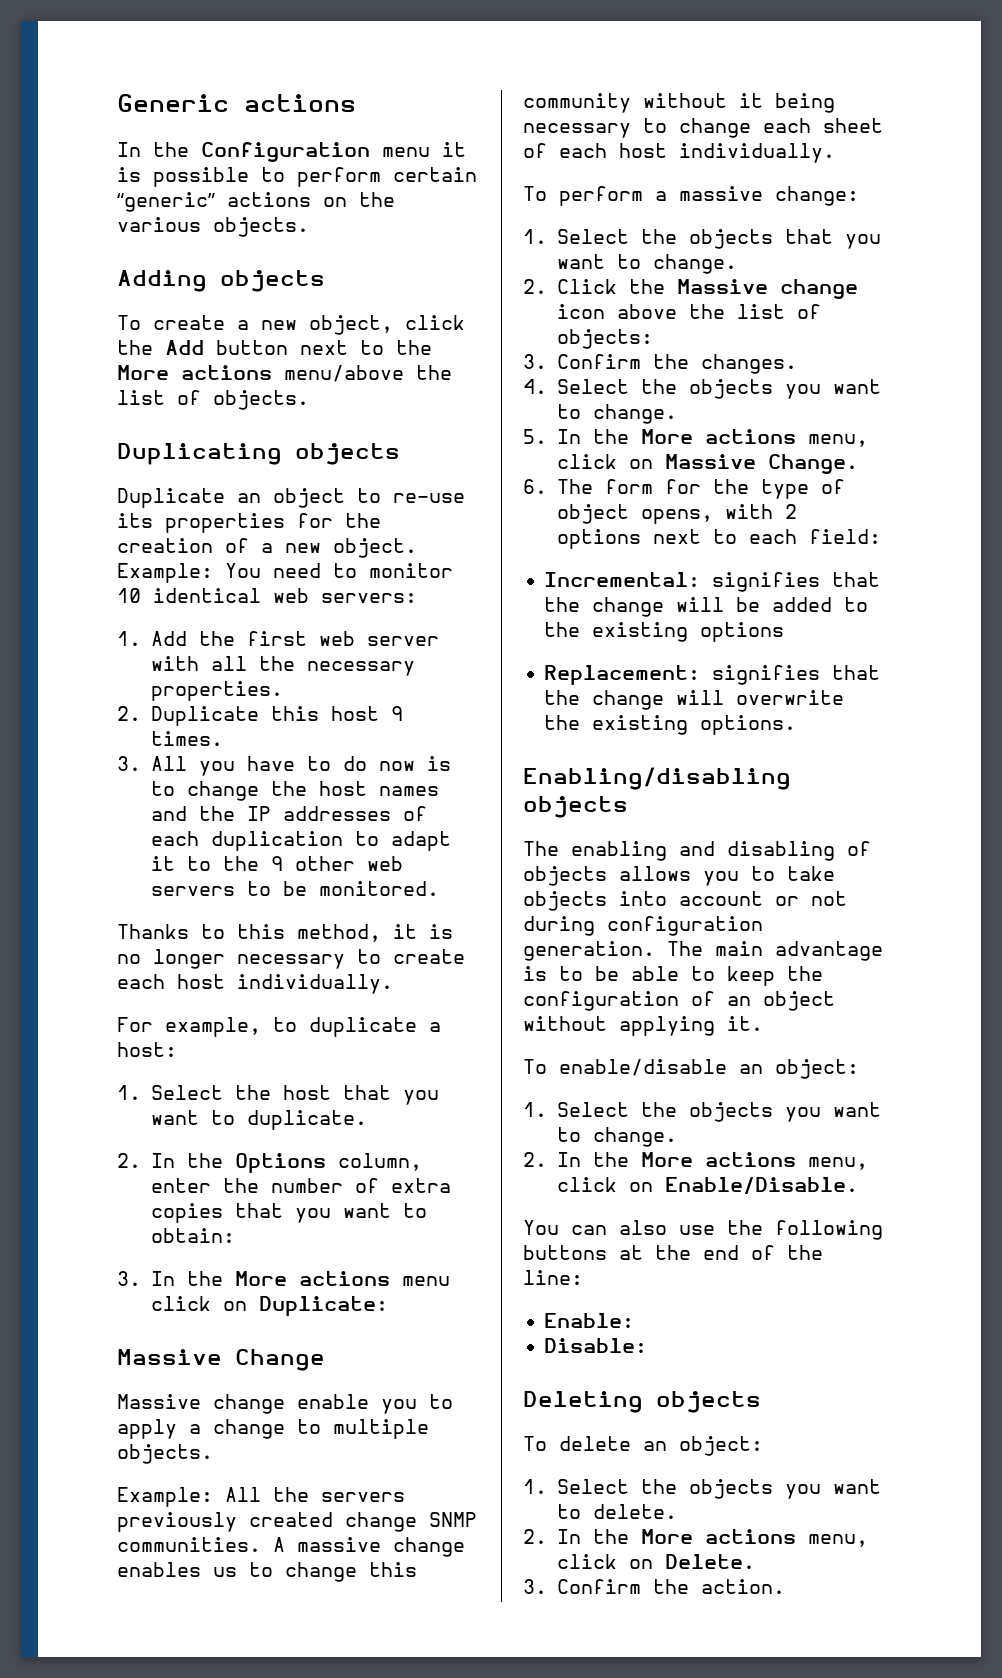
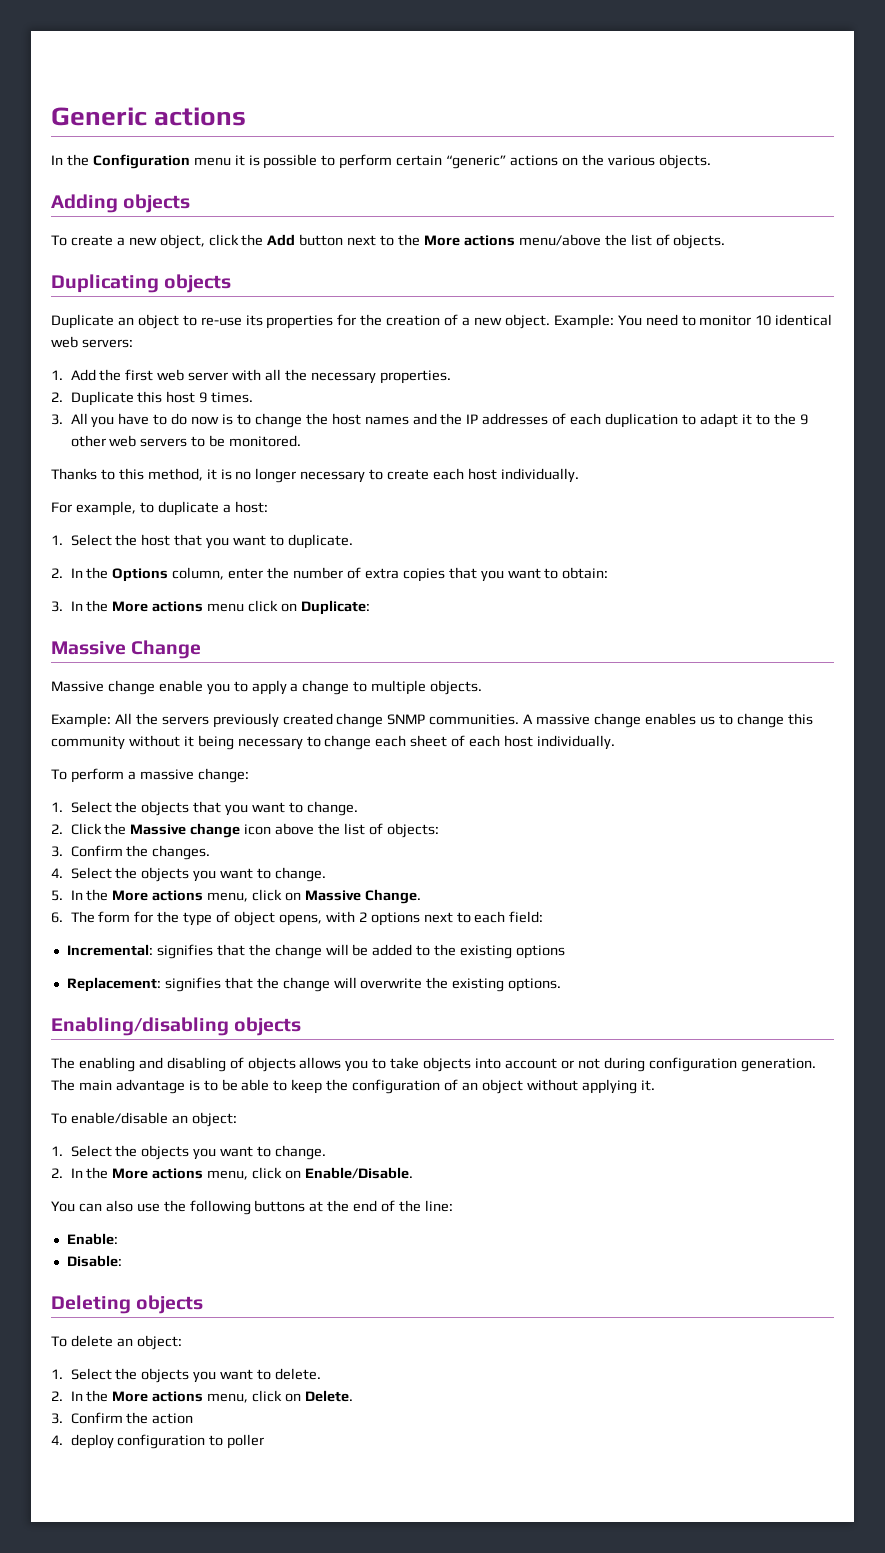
- 3. Confirm the action.
+ 3. Confirm the action
+ 4. deploy configuration to poller

